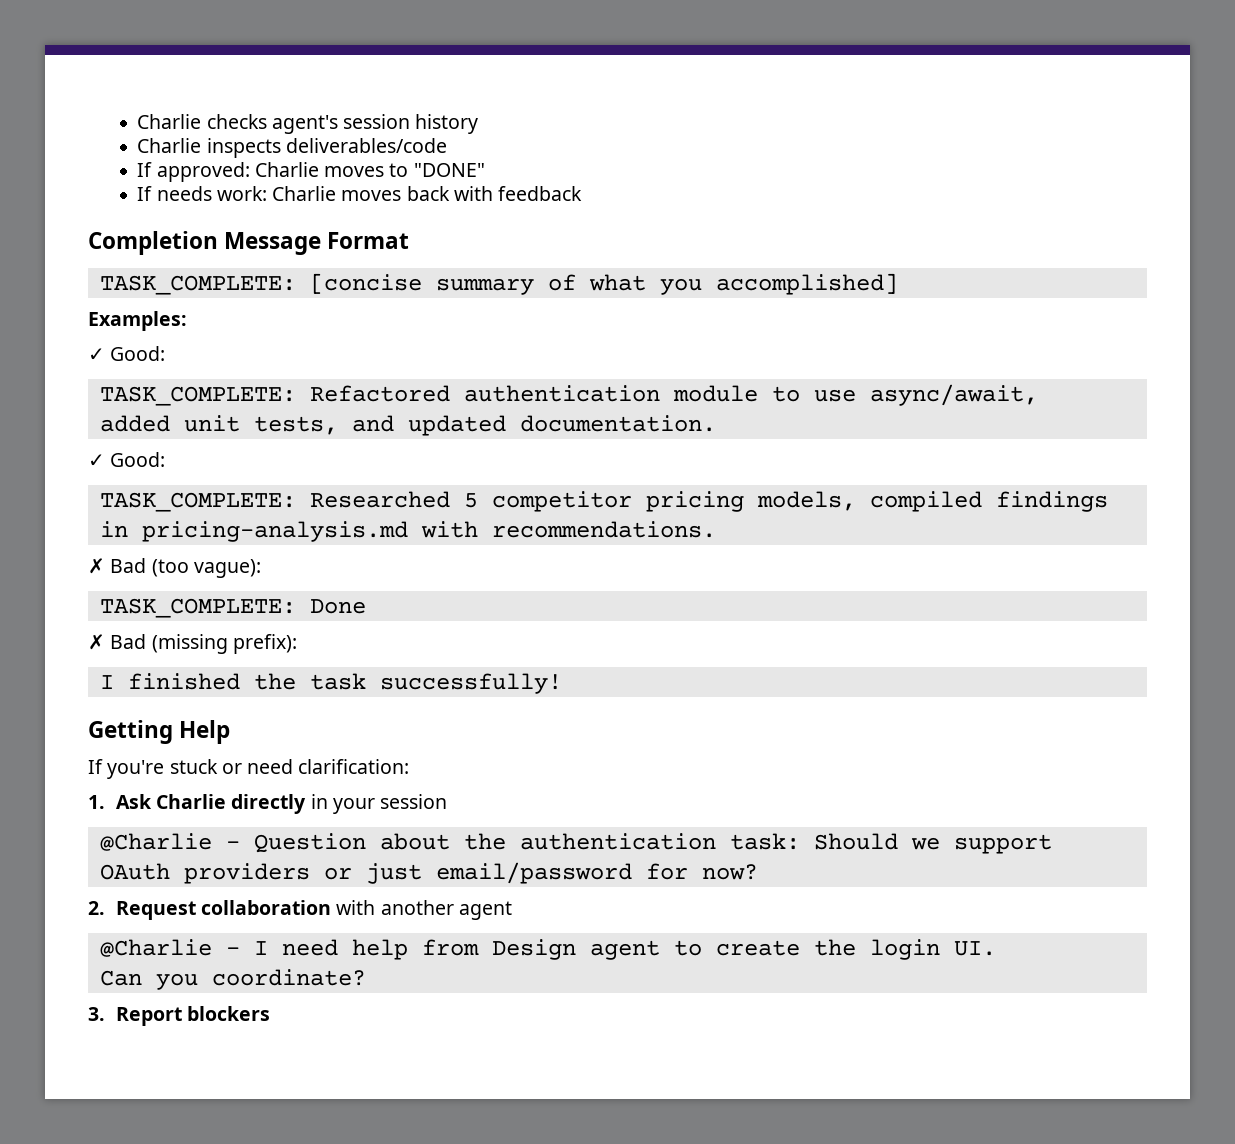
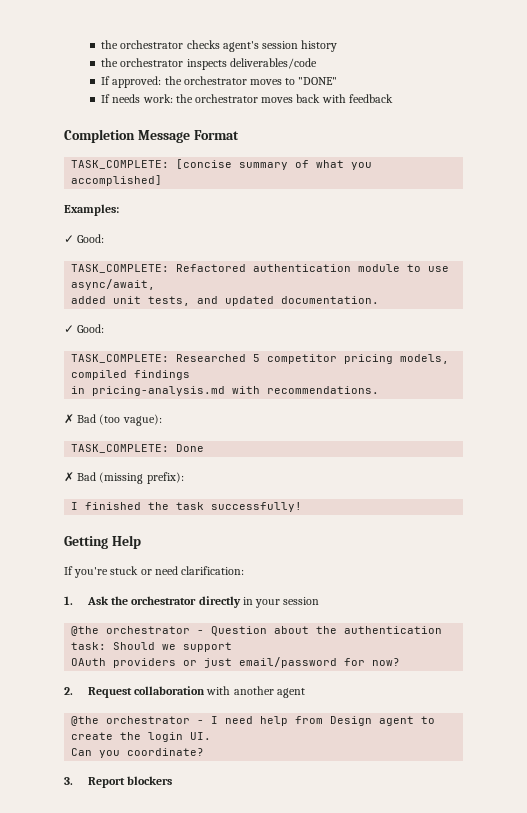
- Charlie checks agent's session history
+ the orchestrator checks agent's session history
- Charlie inspects deliverables/code
+ the orchestrator inspects deliverables/code
- If approved: Charlie moves to "DONE"
+ If approved: the orchestrator moves to "DONE"
- If needs work: Charlie moves back with feedback
+ If needs work: the orchestrator moves back with feedback
- 1. Ask Charlie directly in your session
+ 1. Ask the orchestrator directly in your session
- @Charlie - Question about the authentication task: Should we support
+ @the orchestrator - Question about the authentication task: Should we support
- @Charlie - I need help from Design agent to create the login UI.
+ @the orchestrator - I need help from Design agent to create the login UI.

